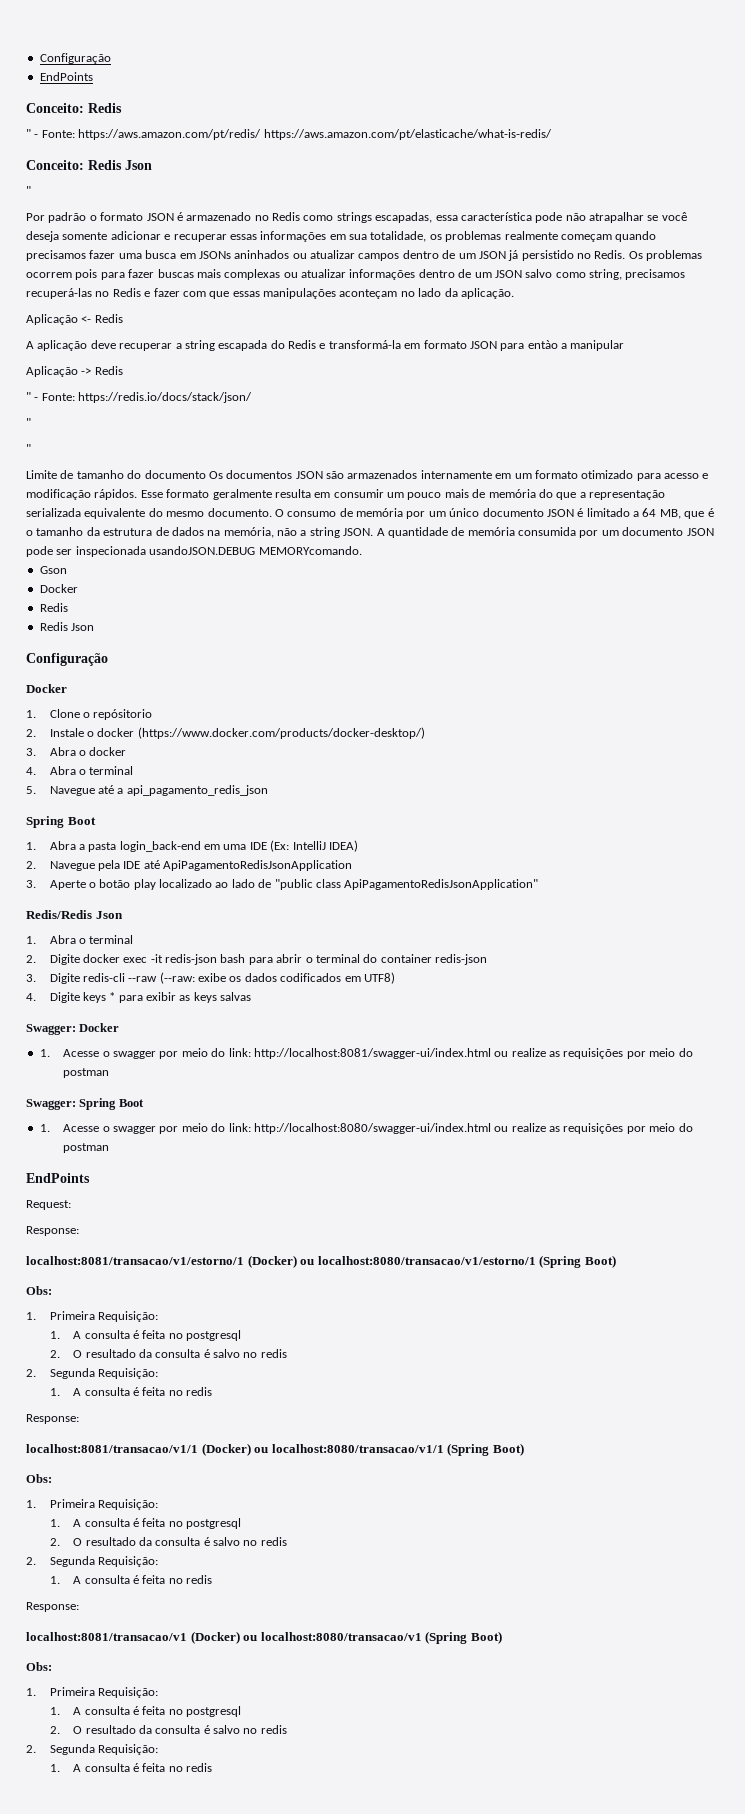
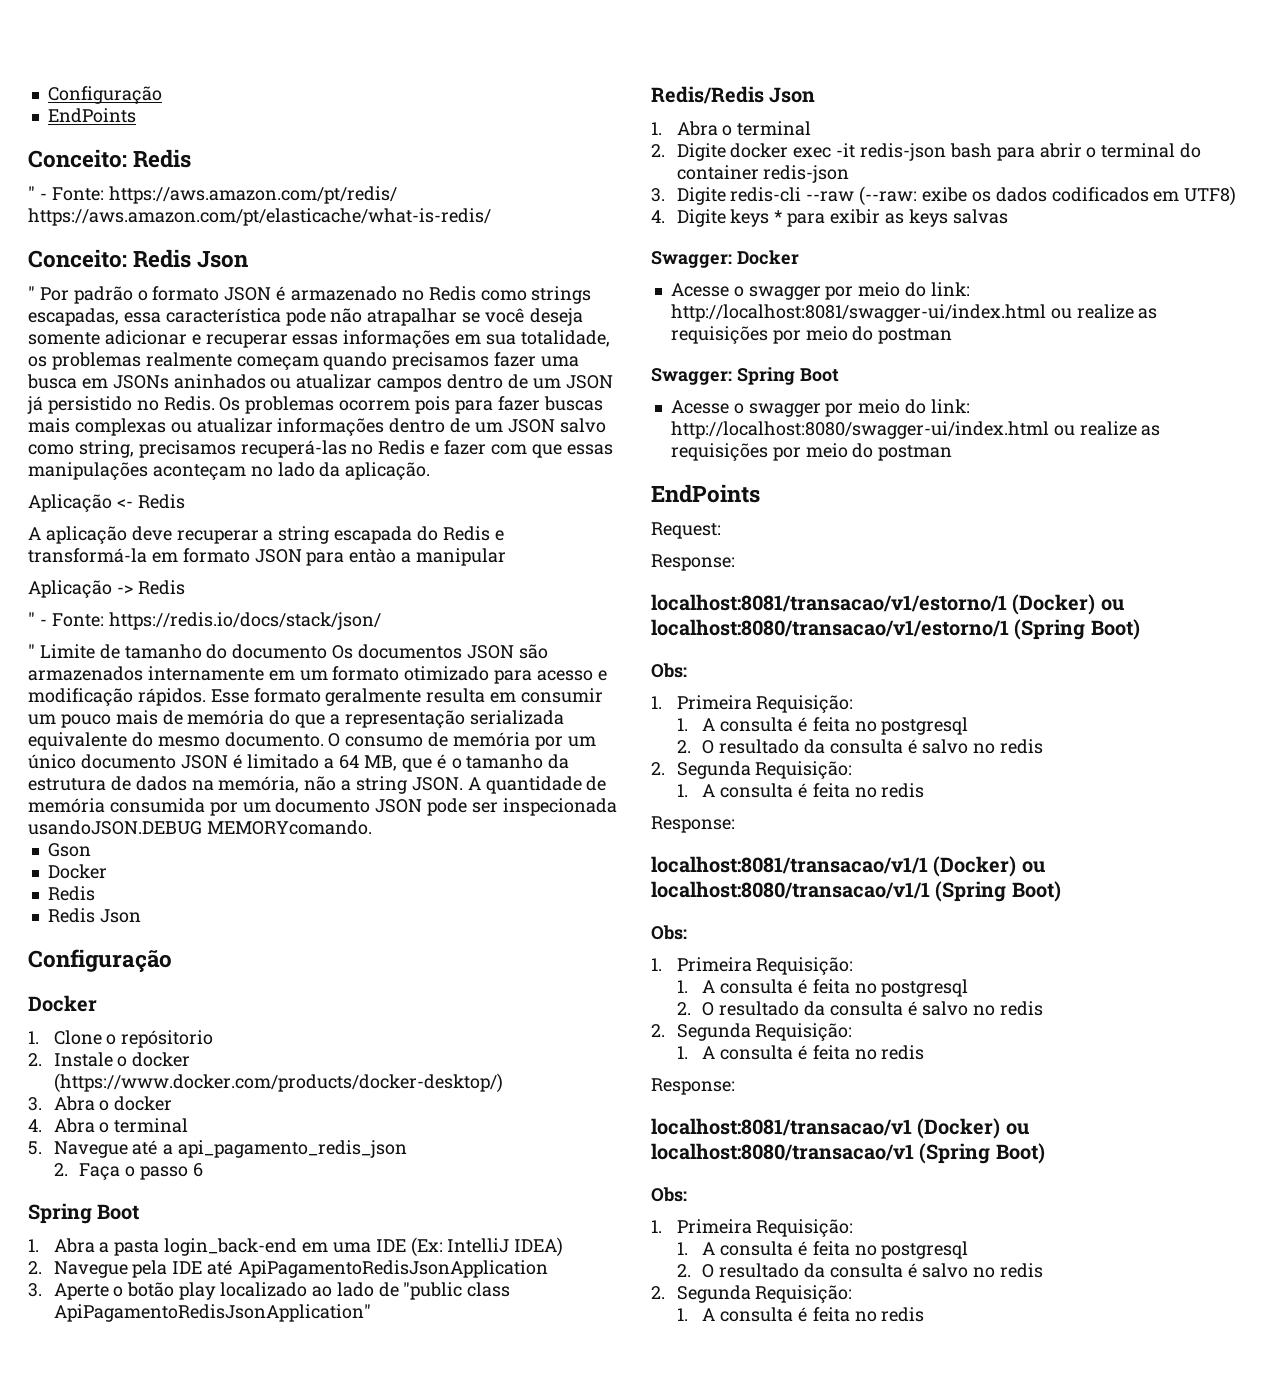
  Conceito: Redis Json
- "
- Por padrão o formato JSON é armazenado no Redis como strings escapadas, essa característica pode não atrapalhar se você deseja somente adicionar e recuperar essas informações em sua totalidade, os problemas realmente começam quando precisamos fazer uma busca em JSONs aninhados ou atualizar campos dentro de um JSON já persistido no Redis.
+ " Por padrão o formato JSON é armazenado no Redis como strings escapadas, essa característica pode não atrapalhar se você deseja somente adicionar e recuperar essas informações em sua totalidade, os problemas realmente começam quando precisamos fazer uma busca em JSONs aninhados ou atualizar campos dentro de um JSON já persistido no Redis.
  " - Fonte: https://redis.io/docs/stack/json/
- "
- "
- Limite de tamanho do documento Os documentos JSON são armazenados internamente em um formato otimizado para acesso e modificação rápidos.
+ " Limite de tamanho do documento Os documentos JSON são armazenados internamente em um formato otimizado para acesso e modificação rápidos.
+ 2. Faça o passo 6
- 1. Acesse o swagger por meio do link: http://localhost:8081/swagger-ui/index.html ou realize as requisições por meio do postman
+ Acesse o swagger por meio do link: http://localhost:8081/swagger-ui/index.html ou realize as requisições por meio do postman
- 1. Acesse o swagger por meio do link: http://localhost:8080/swagger-ui/index.html ou realize as requisições por meio do postman
+ Acesse o swagger por meio do link: http://localhost:8080/swagger-ui/index.html ou realize as requisições por meio do postman

